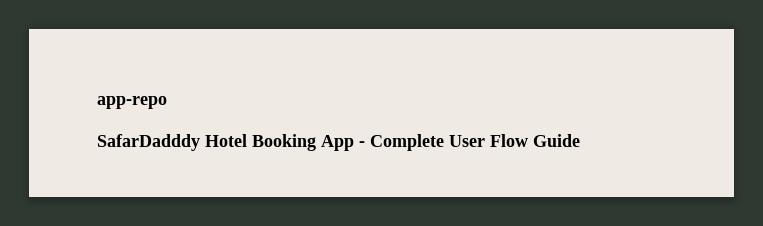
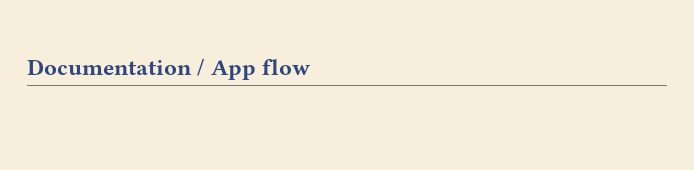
- app-repo
- SafarDadddy Hotel Booking App - Complete User Flow Guide
+ Documentation / App flow

